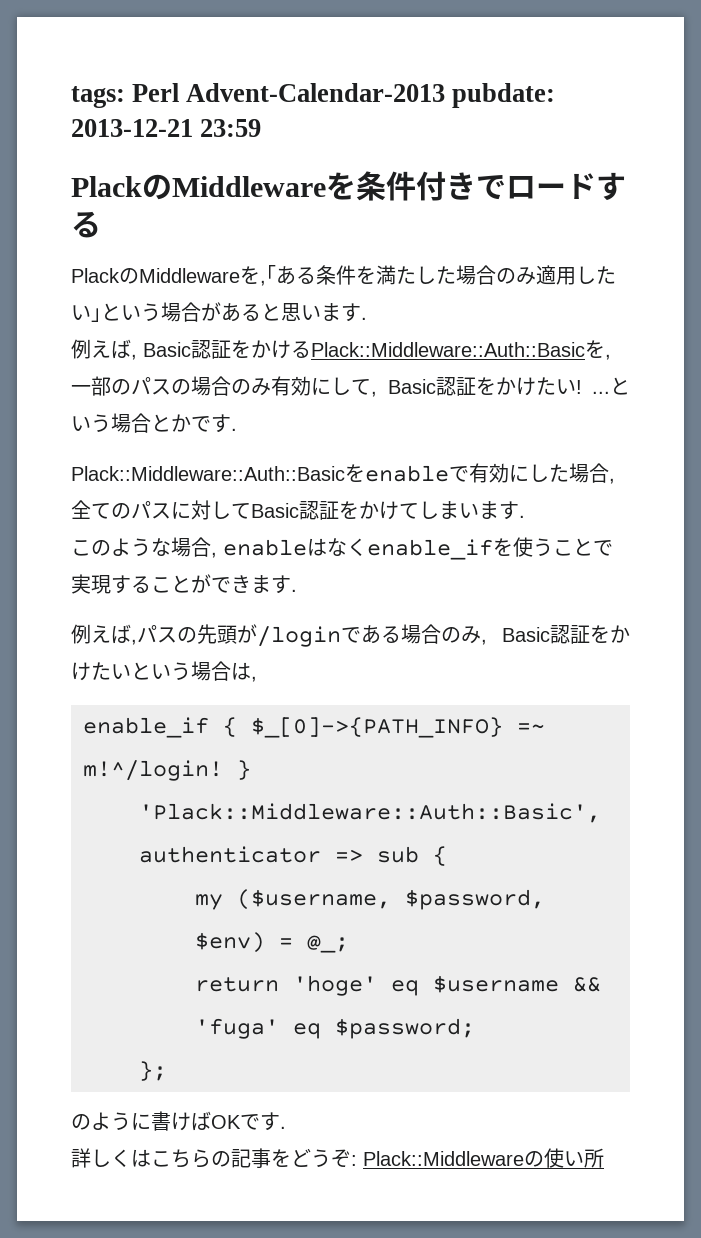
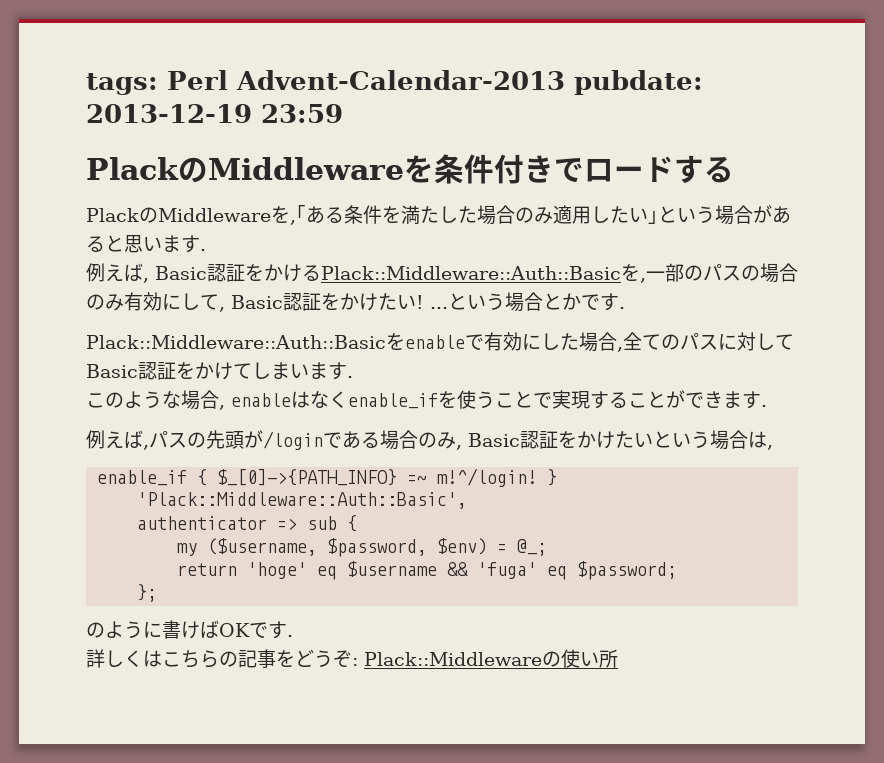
- tags: Perl Advent-Calendar-2013 pubdate: 2013-12-21 23:59
+ tags: Perl Advent-Calendar-2013 pubdate: 2013-12-19 23:59

